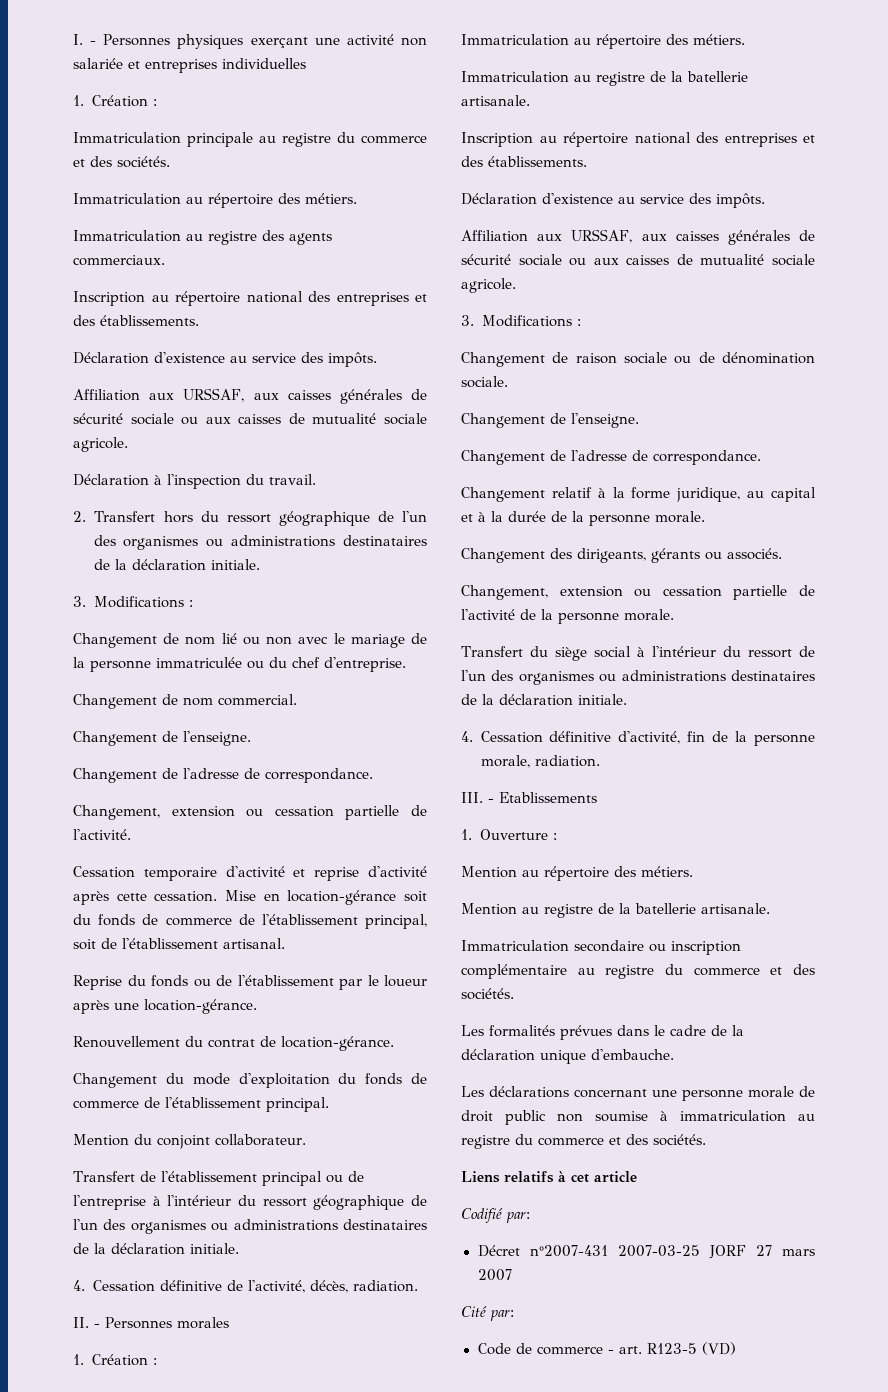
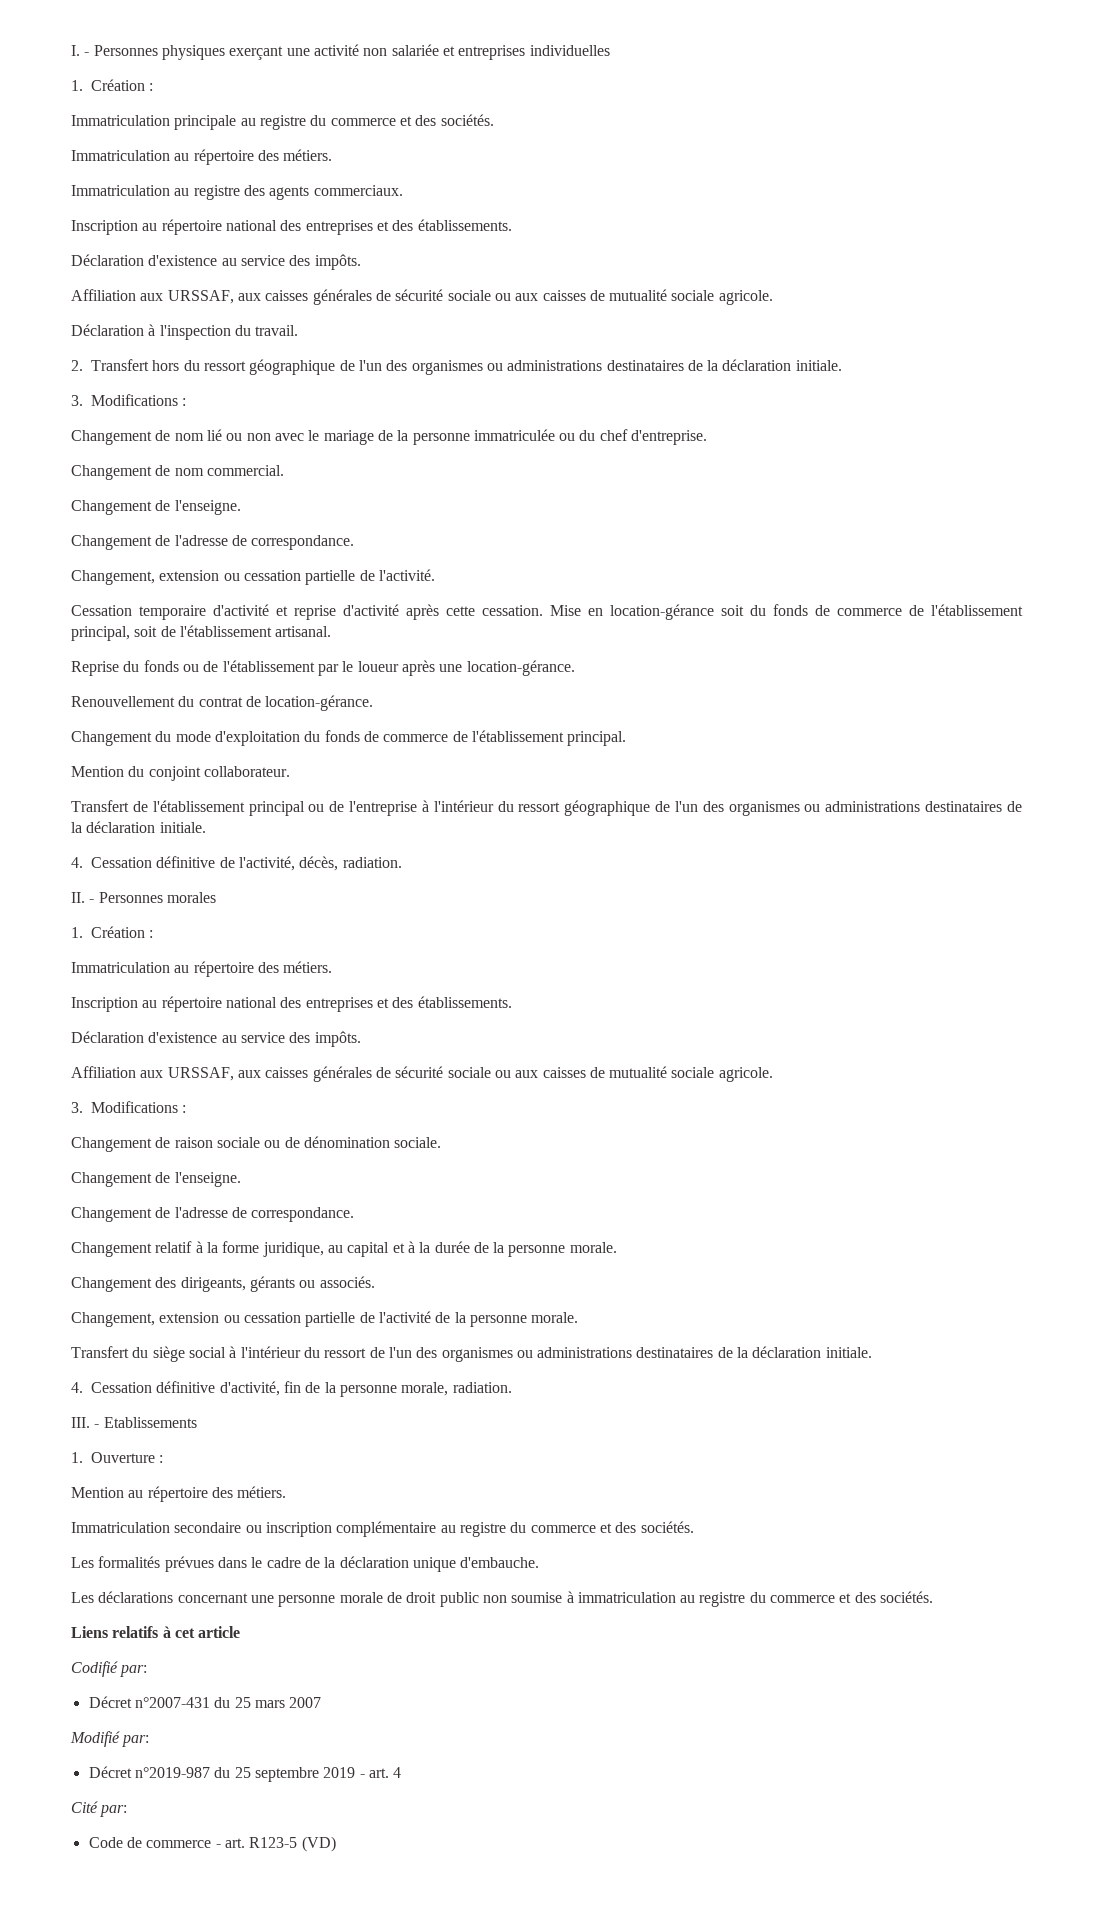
- Immatriculation au registre de la batellerie artisanale.
- Mention au registre de la batellerie artisanale.
- Décret n°2007-431 2007-03-25 JORF 27 mars 2007
+ Décret n°2007-431 du 25 mars 2007
+ Modifié par:
+ Décret n°2019-987 du 25 septembre 2019 - art. 4

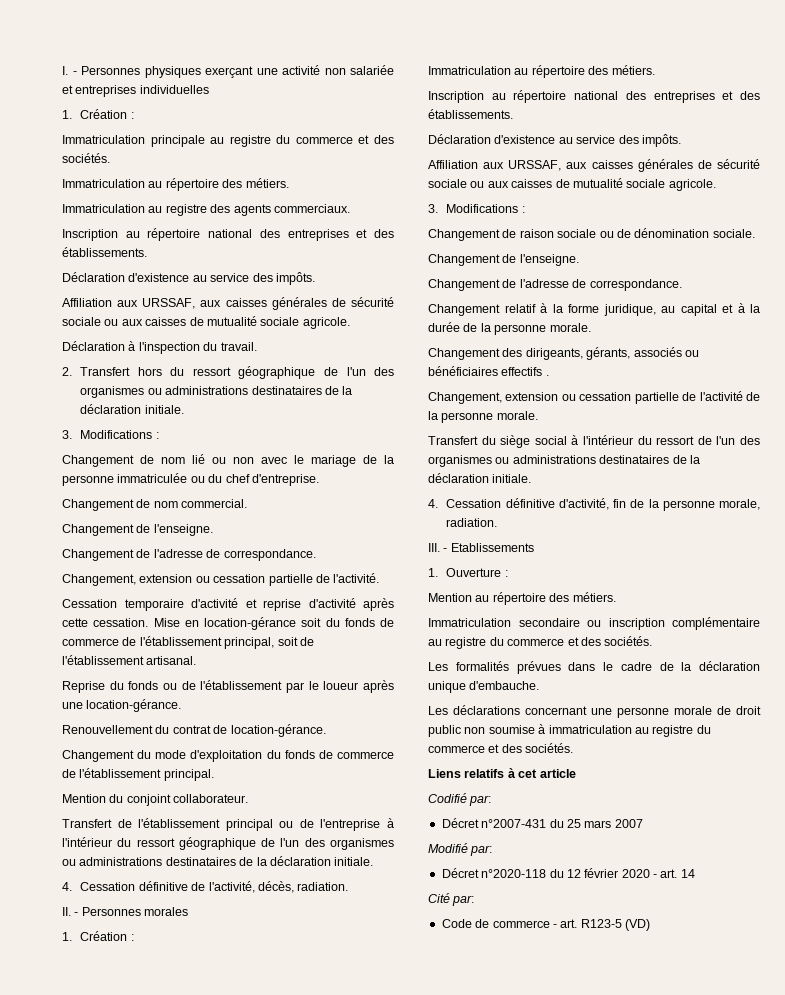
- Changement des dirigeants, gérants ou associés.
+ Changement des dirigeants, gérants, associés ou bénéficiaires effectifs .
- Décret n°2019-987 du 25 septembre 2019 - art. 4
+ Décret n°2020-118 du 12 février 2020 - art. 14

